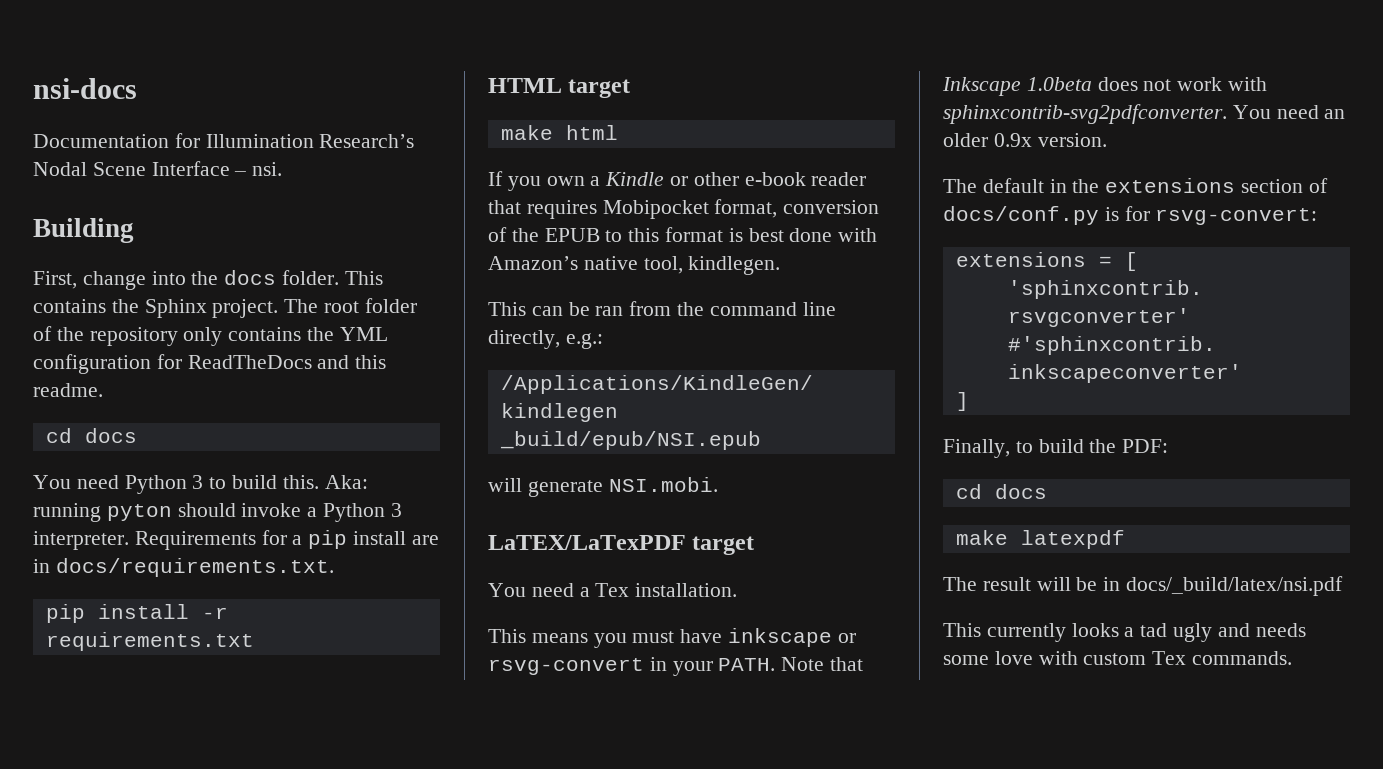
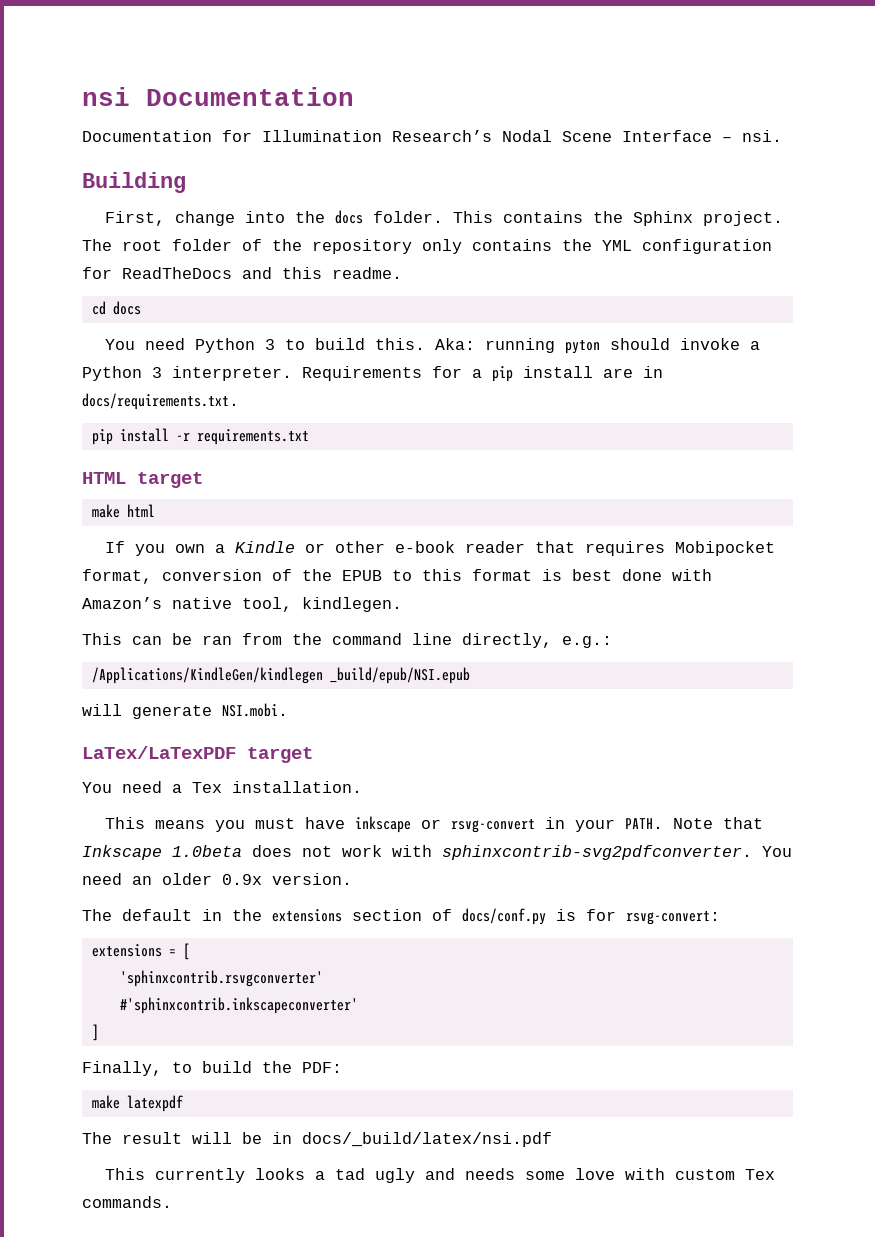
- nsi-docs
+ nsi Documentation
- LaTEX/LaTexPDF target
+ LaTex/LaTexPDF target
  Finally, to build the PDF:
- cd docs

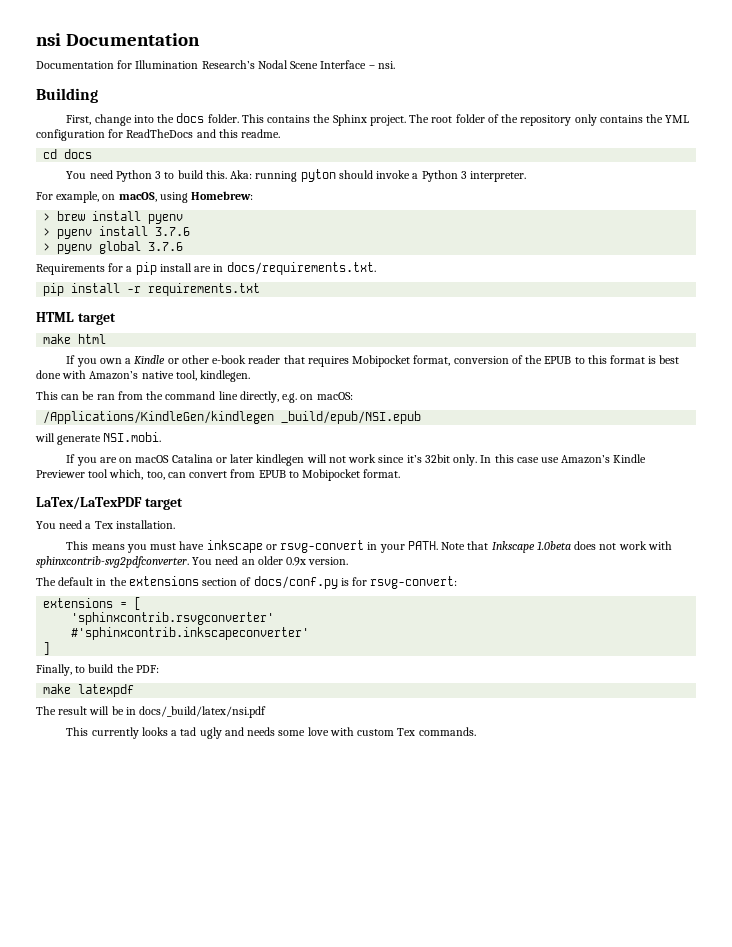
- Aka: running pyton should invoke a Python 3 interpreter. Requirements for a pip install are in docs/requirements.txt.
+ Aka: running pyton should invoke a Python 3 interpreter.
+ For example, on macOS, using Homebrew:
+ > brew install pyenv
+ > pyenv install 3.7.6
+ > pyenv global 3.7.6
+ Requirements for a pip install are in docs/requirements.txt.
- This can be ran from the command line directly, e.g.:
+ This can be ran from the command line directly, e.g. on macOS:
+ If you are on macOS Catalina or later kindlegen will not work since it’s 32bit only. In this case use Amazon’s Kindle Previewer tool which, too, can convert from EPUB to Mobipocket format.

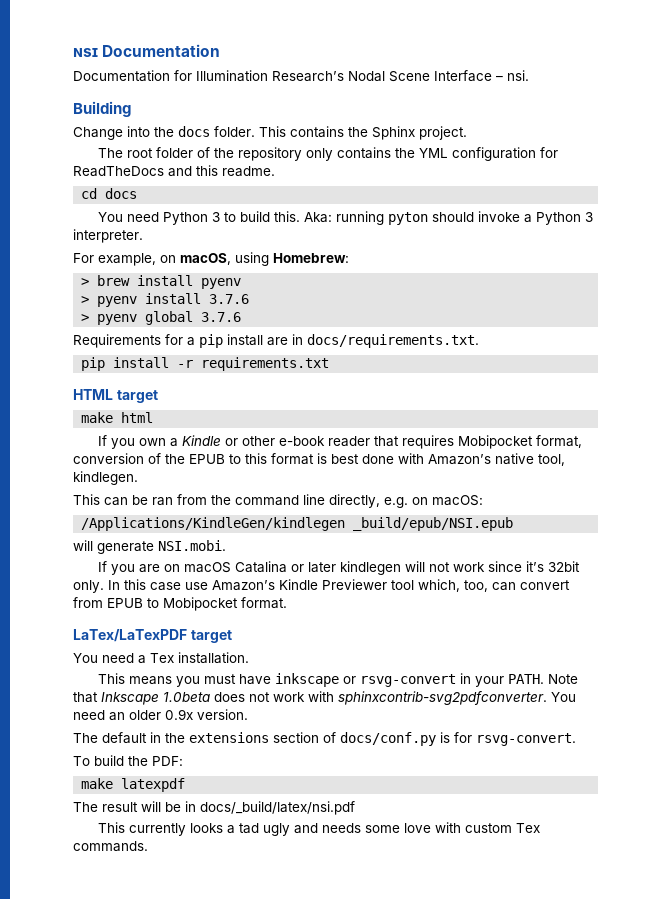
- nsi Documentation
+ ɴsɪ Documentation
- First, change into the docs folder.
+ Change into the docs folder.
- This contains the Sphinx project. The root folder of the repository only contains the YML configuration for ReadTheDocs and this readme.
+ This contains the Sphinx project.
+ The root folder of the repository only contains the YML configuration for ReadTheDocs and this readme.
- The default in the extensions section of docs/conf.py is for rsvg-convert:
- extensions = [
- 'sphinxcontrib.rsvgconverter'
- #'sphinxcontrib.inkscapeconverter'
- ]
- Finally, to build the PDF:
+ The default in the extensions section of docs/conf.py is for rsvg-convert.
+ To build the PDF:

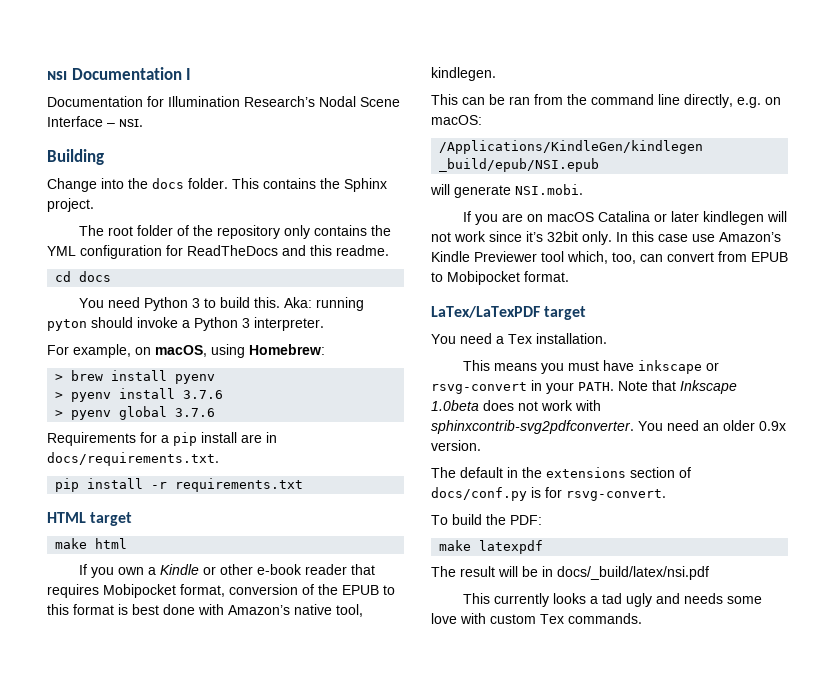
- ɴsɪ Documentation
+ ɴsɪ Documentation I
- Documentation for Illumination Research’s Nodal Scene Interface – nsi.
+ Documentation for Illumination Research’s Nodal Scene Interface – ɴsɪ.

